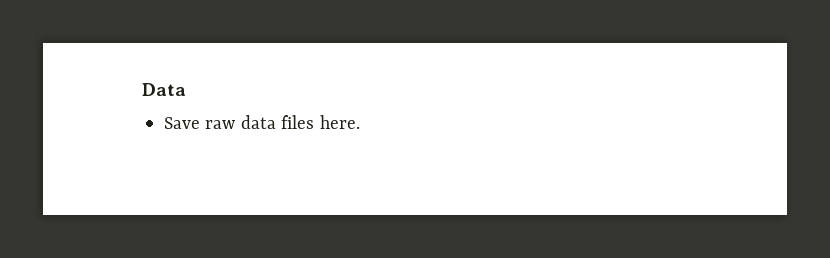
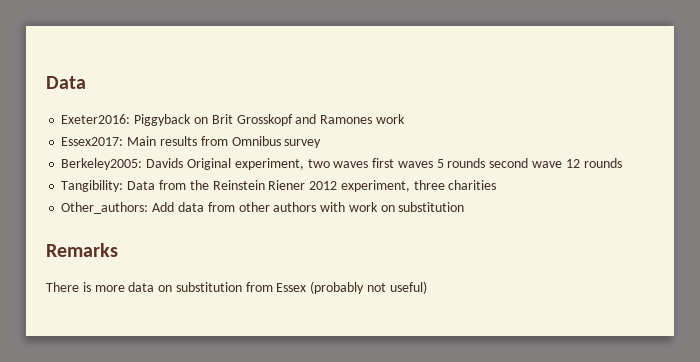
- Save raw data files here.
+ Exeter2016: Piggyback on Brit Grosskopf and Ramones work
+ Essex2017: Main results from Omnibus survey
+ Berkeley2005: Davids Original experiment, two waves first waves 5 rounds second wave 12 rounds
+ Tangibility: Data from the Reinstein Riener 2012 experiment, three charities
+ Other_authors: Add data from other authors with work on substitution
+ Remarks
+ There is more data on substitution from Essex (probably not useful)

